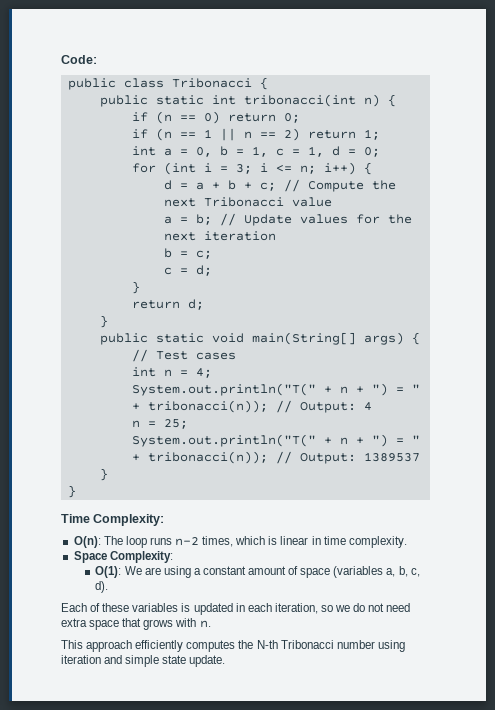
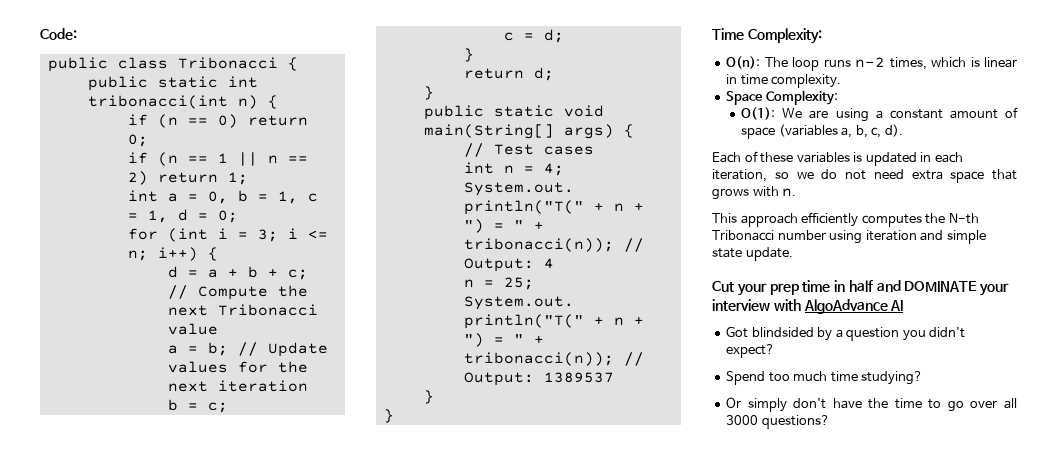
+ Cut your prep time in half and DOMINATE your interview with AlgoAdvance AI
+ Got blindsided by a question you didn't expect?
+ Spend too much time studying?
+ Or simply don't have the time to go over all 3000 questions?

